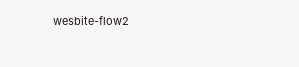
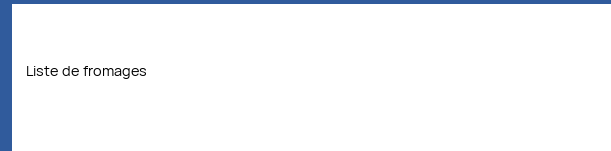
- wesbite-flow2
+ Liste de fromages

